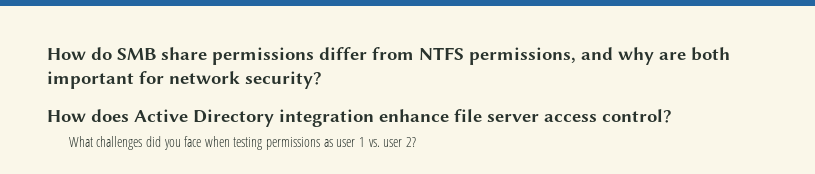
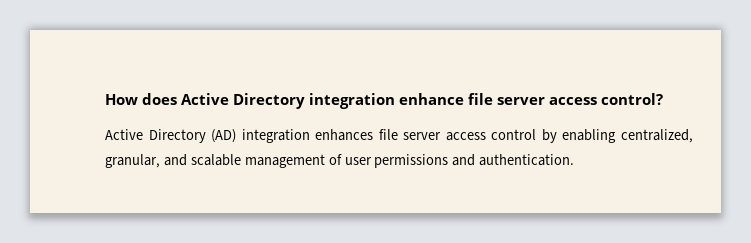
- How do SMB share permissions differ from NTFS permissions, and why are both important for network security?
- What challenges did you face when testing permissions as user 1 vs. user 2?
+ Active Directory (AD) integration enhances file server access control by enabling centralized, granular, and scalable management of user permissions and authentication.

